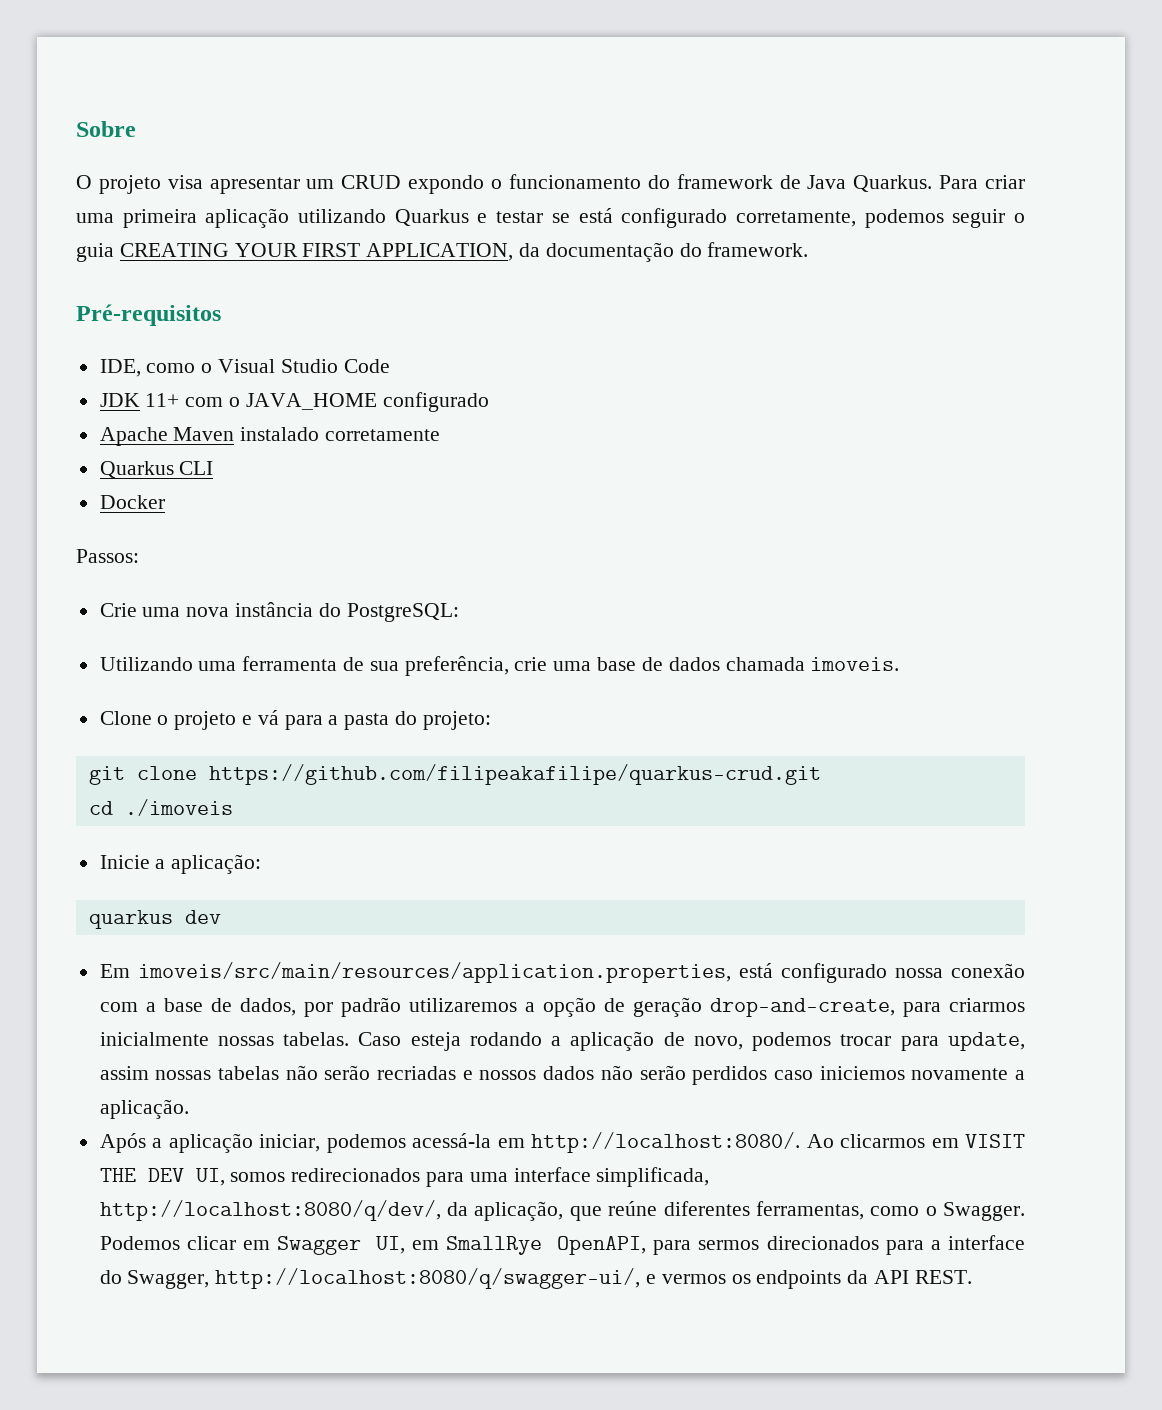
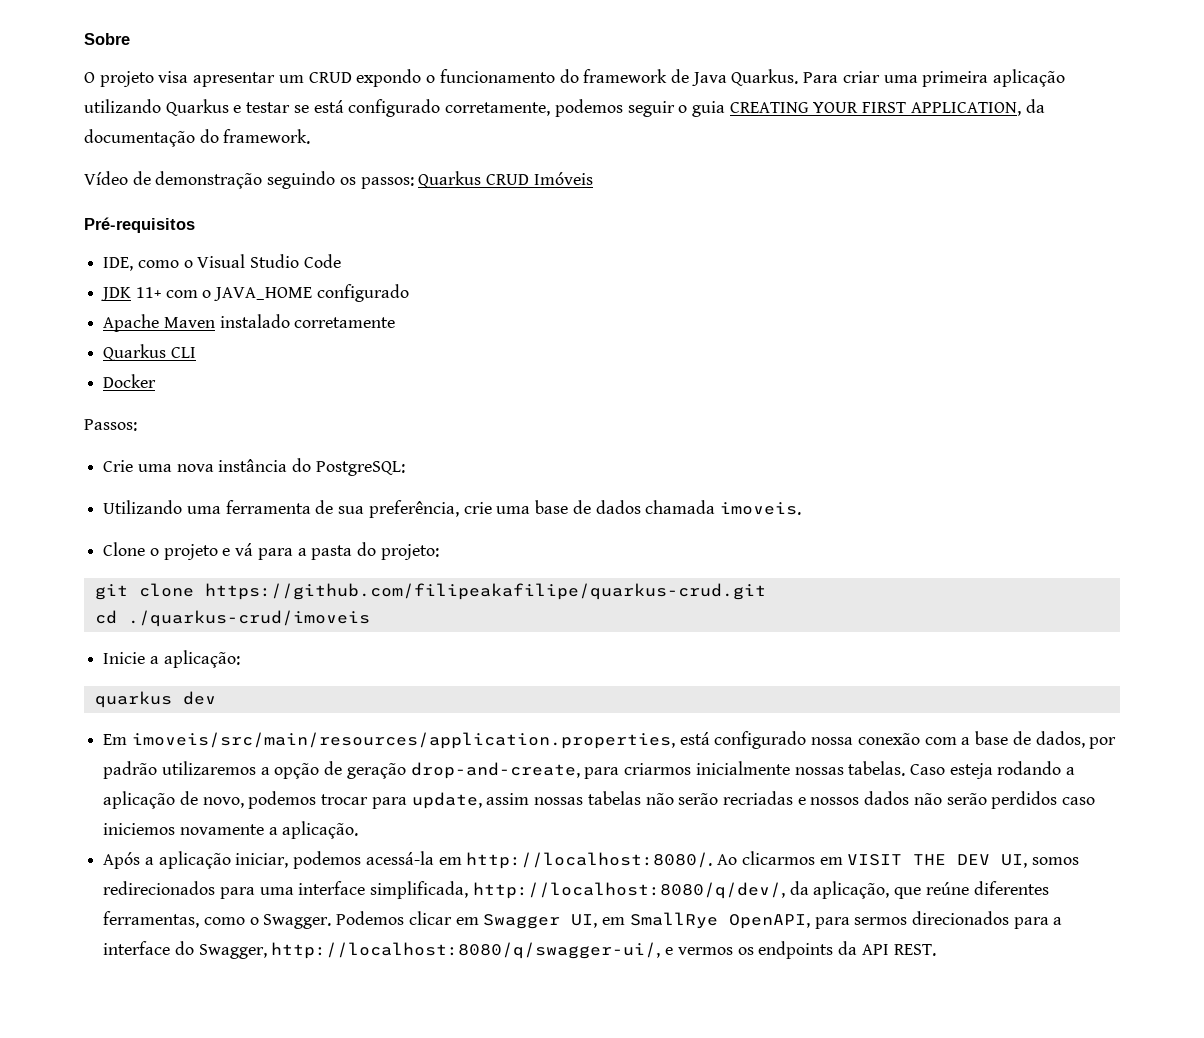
+ Vídeo de demonstração seguindo os passos: Quarkus CRUD Imóveis
- cd ./imoveis
+ cd ./quarkus-crud/imoveis

